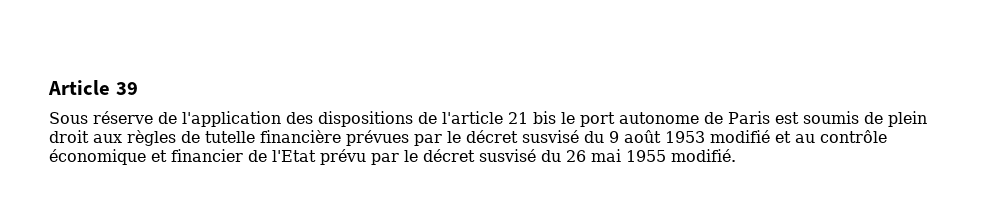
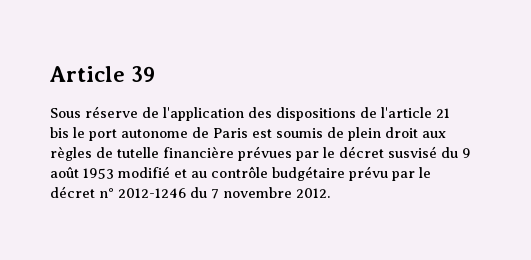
- Sous réserve de l'application des dispositions de l'article 21 bis le port autonome de Paris est soumis de plein droit aux règles de tutelle financière prévues par le décret susvisé du 9 août 1953 modifié et au contrôle économique et financier de l'Etat prévu par le décret susvisé du 26 mai 1955 modifié.
+ Sous réserve de l'application des dispositions de l'article 21 bis le port autonome de Paris est soumis de plein droit aux règles de tutelle financière prévues par le décret susvisé du 9 août 1953 modifié et au contrôle budgétaire prévu par le décret n° 2012-1246 du 7 novembre 2012.

